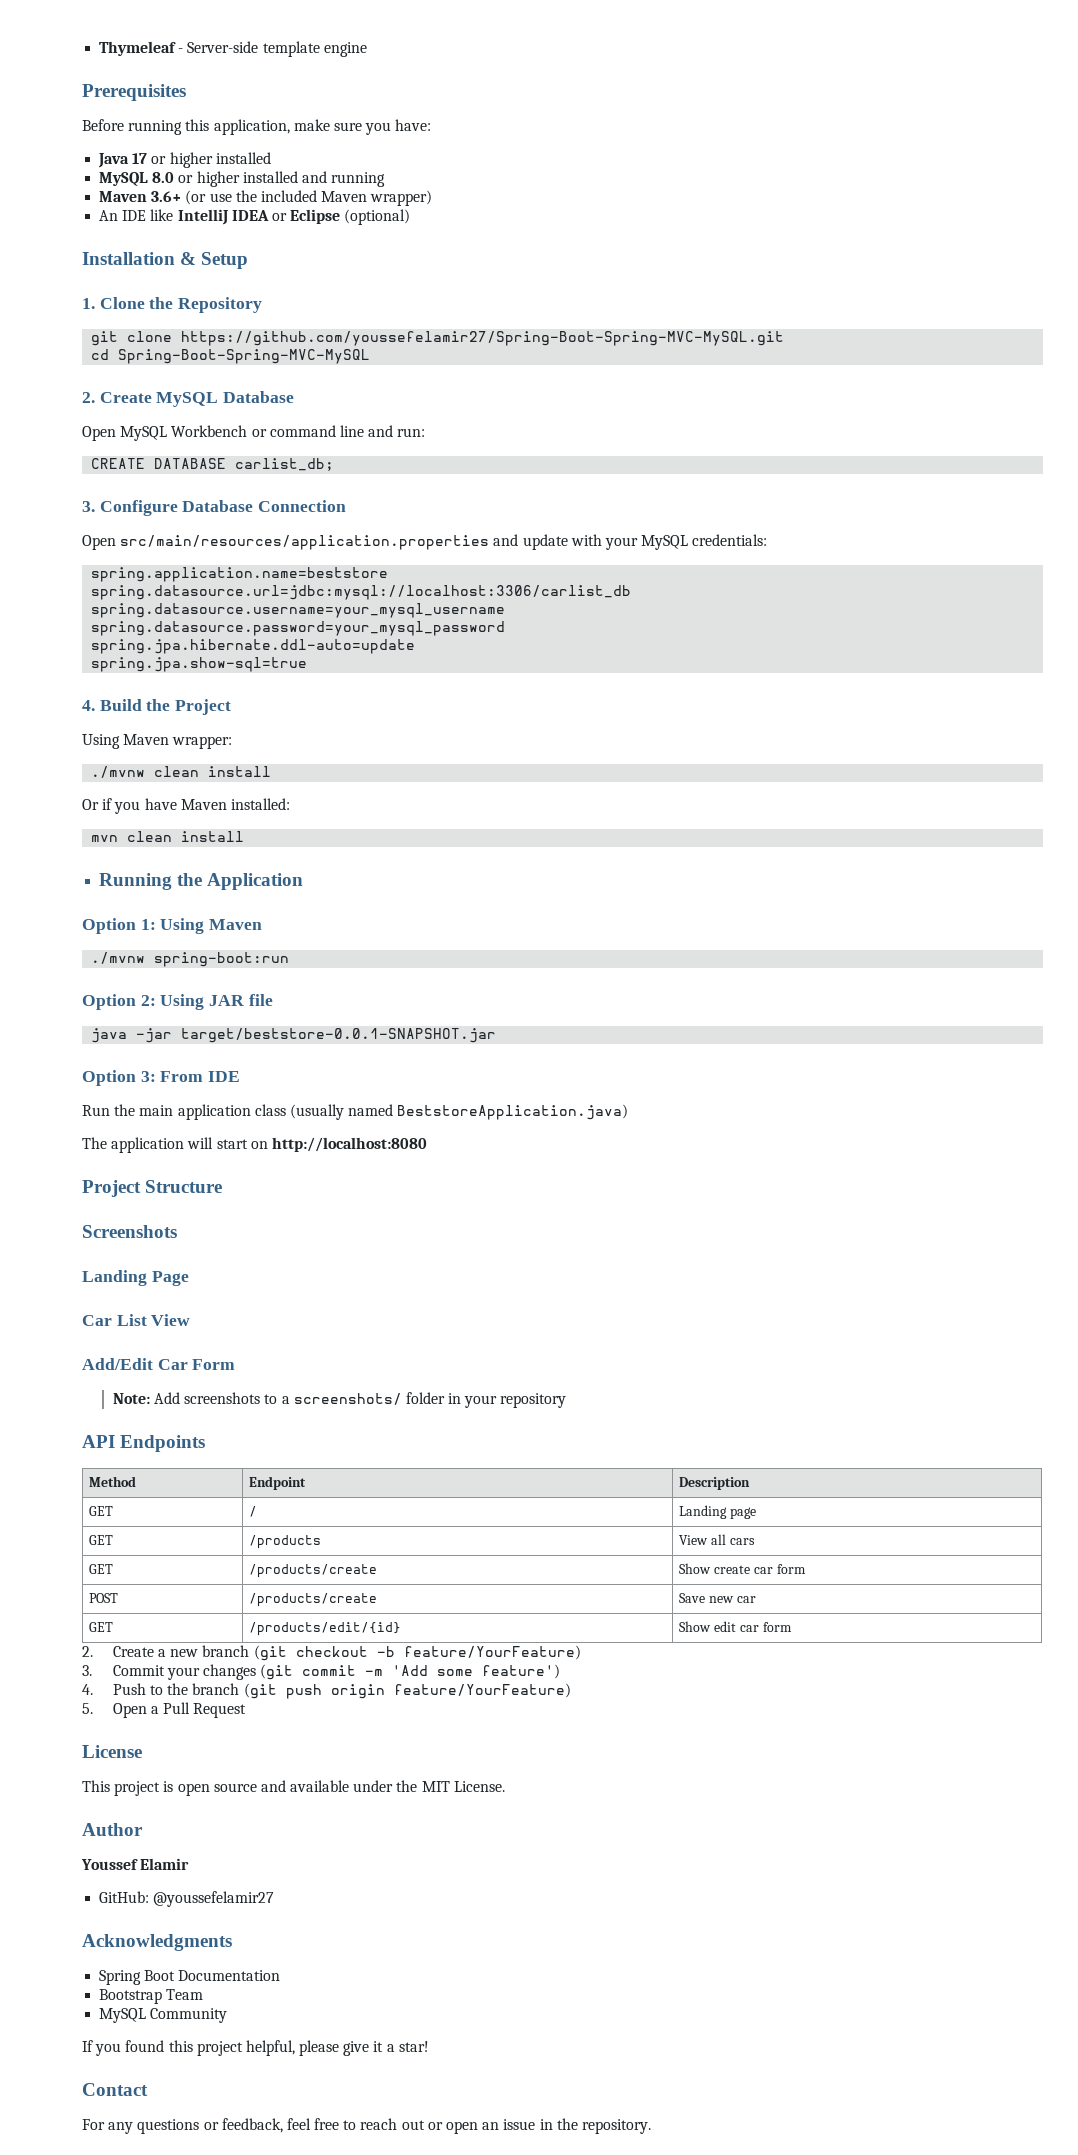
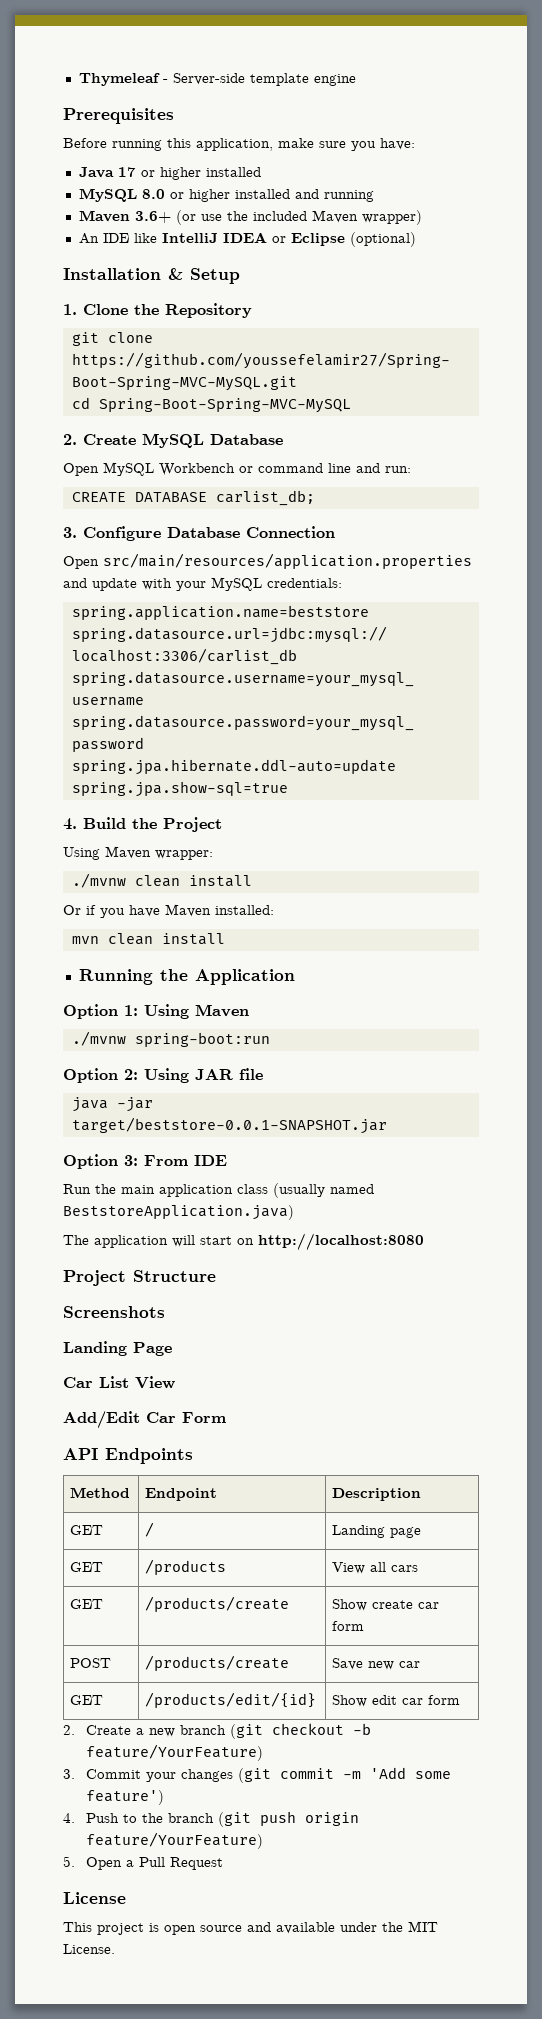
- Note: Add screenshots to a screenshots/ folder in your repository
- Author
- Youssef Elamir
- GitHub: @youssefelamir27
- Acknowledgments
- Spring Boot Documentation
- Bootstrap Team
- MySQL Community
- If you found this project helpful, please give it a star!
- Contact
- For any questions or feedback, feel free to reach out or open an issue in the repository.

